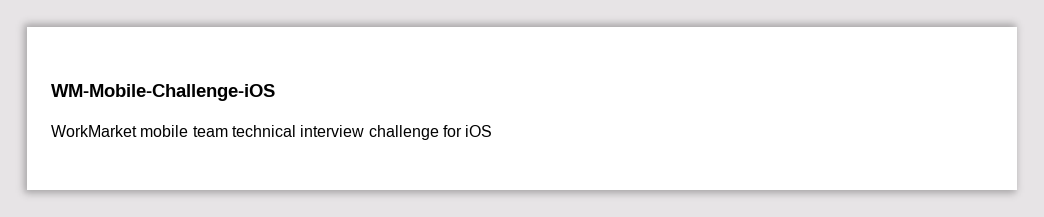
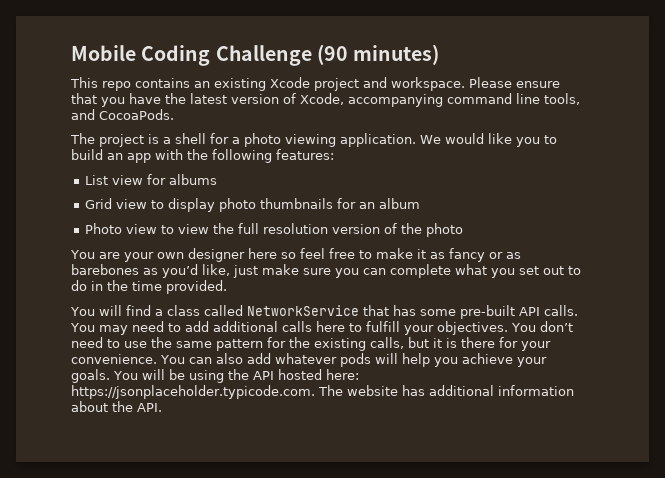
- WM-Mobile-Challenge-iOS
- WorkMarket mobile team technical interview challenge for iOS
+ Mobile Coding Challenge (90 minutes)
+ This repo contains an existing Xcode project and workspace. Please ensure that you have the latest version of Xcode, accompanying command line tools, and CocoaPods.
+ The project is a shell for a photo viewing application. We would like you to build an app with the following features:
+ List view for albums
+ Grid view to display photo thumbnails for an album
+ Photo view to view the full resolution version of the photo
+ You are your own designer here so feel free to make it as fancy or as barebones as you’d like, just make sure you can complete what you set out to do in the time provided.
+ You will find a class called NetworkService that has some pre-built API calls. You may need to add additional calls here to fulfill your objectives. You don’t need to use the same pattern for the existing calls, but it is there for your convenience. You can also add whatever pods will help you achieve your goals. You will be using the API hosted here: https://jsonplaceholder.typicode.com. The website has additional information about the API.

